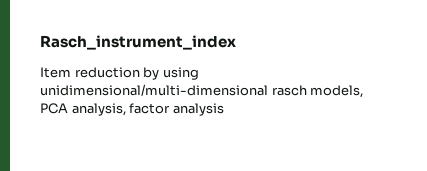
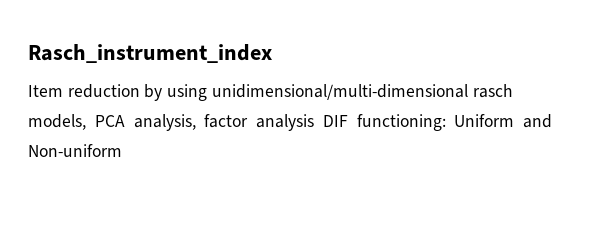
- Item reduction by using unidimensional/multi-dimensional rasch models, PCA analysis, factor analysis
+ Item reduction by using unidimensional/multi-dimensional rasch models, PCA analysis, factor analysis DIF functioning: Uniform and Non-uniform

